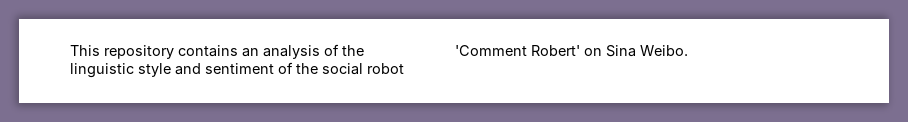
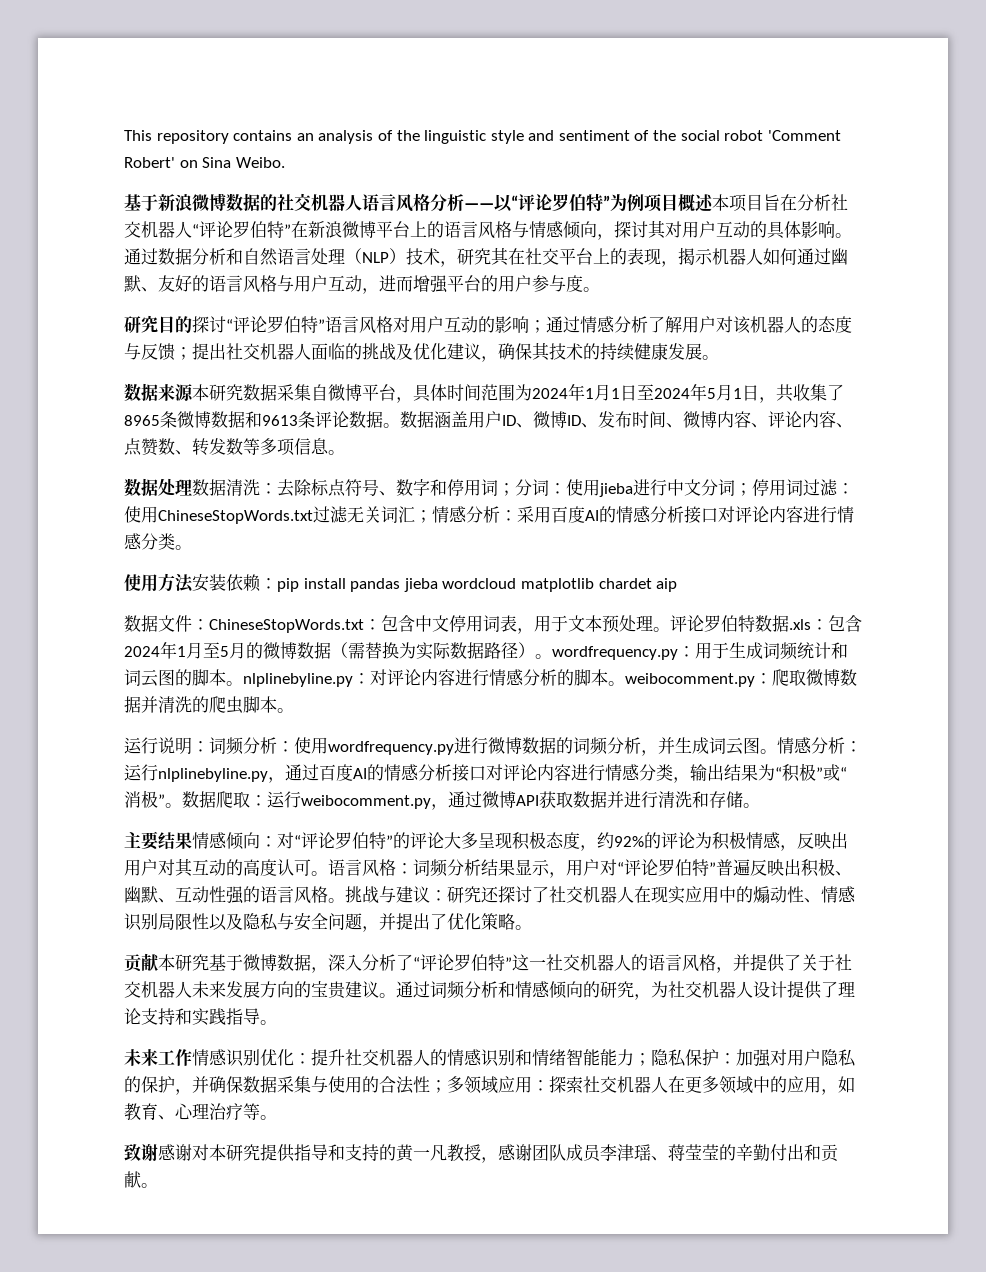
+ 基于新浪微博数据的社交机器人语言风格分析——以“评论罗伯特”为例项目概述本项目旨在分析社交机器人“评论罗伯特”在新浪微博平台上的语言风格与情感倾向，探讨其对用户互动的具体影响。通过数据分析和自然语言处理（NLP）技术，研究其在社交平台上的表现，揭示机器人如何通过幽默、友好的语言风格与用户互动，进而增强平台的用户参与度。
+ 研究目的探讨“评论罗伯特”语言风格对用户互动的影响；通过情感分析了解用户对该机器人的态度与反馈；提出社交机器人面临的挑战及优化建议，确保其技术的持续健康发展。
+ 数据来源本研究数据采集自微博平台，具体时间范围为2024年1月1日至2024年5月1日，共收集了8965条微博数据和9613条评论数据。数据涵盖用户ID、微博ID、发布时间、微博内容、评论内容、点赞数、转发数等多项信息。
+ 数据处理数据清洗：去除标点符号、数字和停用词；分词：使用jieba进行中文分词；停用词过滤：使用ChineseStopWords.txt过滤无关词汇；情感分析：采用百度AI的情感分析接口对评论内容进行情感分类。
+ 使用方法安装依赖：pip install pandas jieba wordcloud matplotlib chardet aip
+ 数据文件：ChineseStopWords.txt：包含中文停用词表，用于文本预处理。评论罗伯特数据.xls：包含2024年1月至5月的微博数据（需替换为实际数据路径）。wordfrequency.py：用于生成词频统计和词云图的脚本。nlplinebyline.py：对评论内容进行情感分析的脚本。weibocomment.py：爬取微博数据并清洗的爬虫脚本。
+ 运行说明：词频分析：使用wordfrequency.py进行微博数据的词频分析，并生成词云图。情感分析：运行nlplinebyline.py，通过百度AI的情感分析接口对评论内容进行情感分类，输出结果为“积极”或“消极”。数据爬取：运行weibocomment.py，通过微博API获取数据并进行清洗和存储。
+ 主要结果情感倾向：对“评论罗伯特”的评论大多呈现积极态度，约92%的评论为积极情感，反映出用户对其互动的高度认可。语言风格：词频分析结果显示，用户对“评论罗伯特”普遍反映出积极、幽默、互动性强的语言风格。挑战与建议：研究还探讨了社交机器人在现实应用中的煽动性、情感识别局限性以及隐私与安全问题，并提出了优化策略。
+ 贡献本研究基于微博数据，深入分析了“评论罗伯特”这一社交机器人的语言风格，并提供了关于社交机器人未来发展方向的宝贵建议。通过词频分析和情感倾向的研究，为社交机器人设计提供了理论支持和实践指导。
+ 未来工作情感识别优化：提升社交机器人的情感识别和情绪智能能力；隐私保护：加强对用户隐私的保护，并确保数据采集与使用的合法性；多领域应用：探索社交机器人在更多领域中的应用，如教育、心理治疗等。
+ 致谢感谢对本研究提供指导和支持的黄一凡教授，感谢团队成员李津瑶、蒋莹莹的辛勤付出和贡献。

